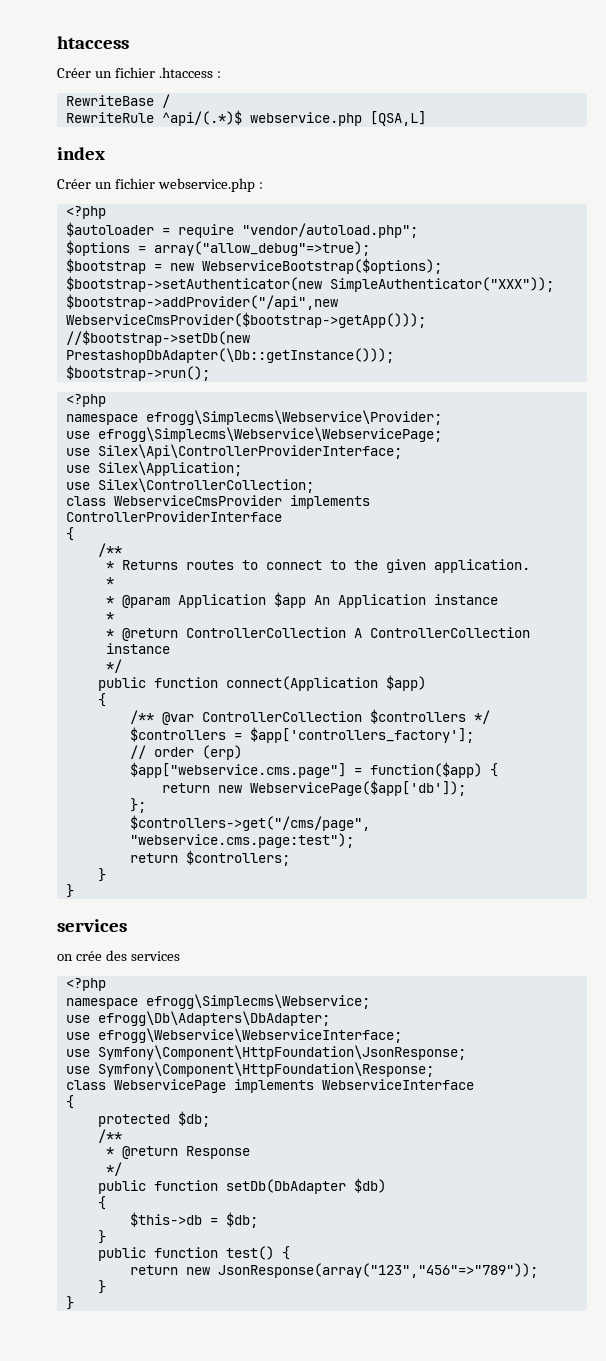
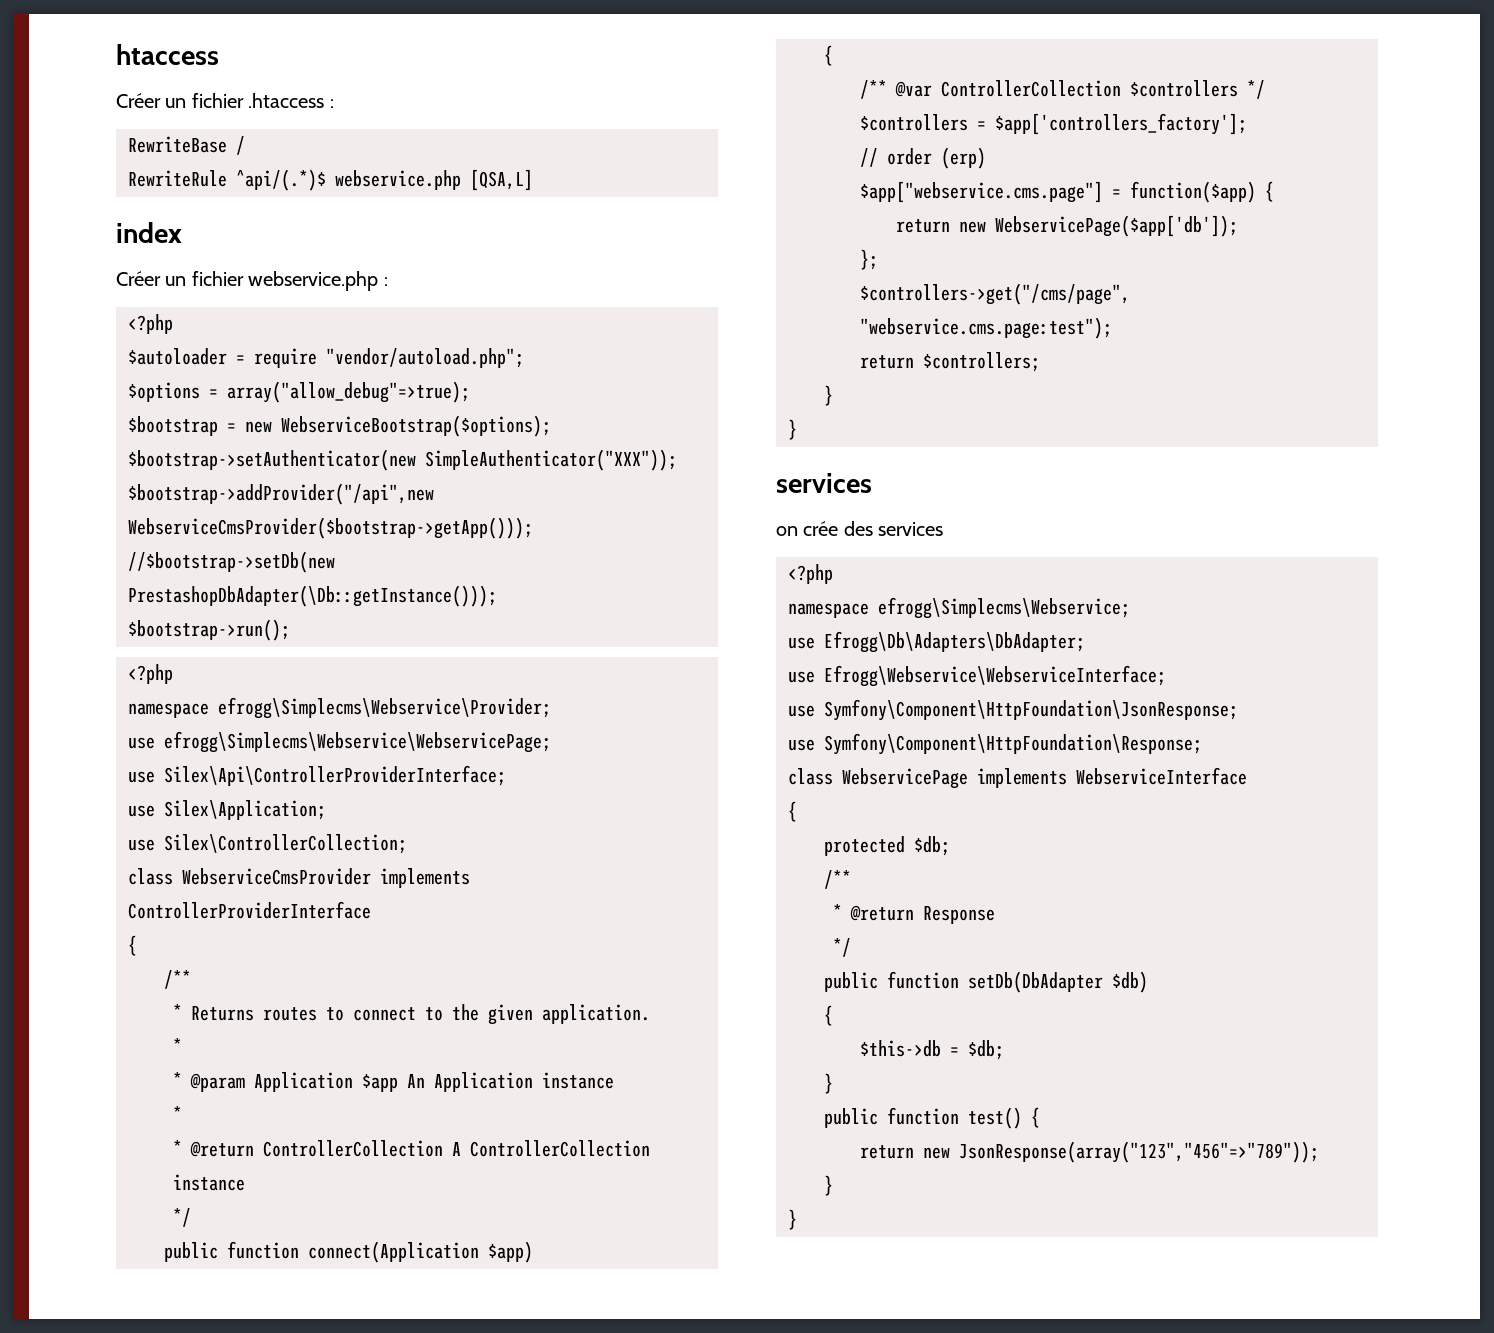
- use efrogg\Db\Adapters\DbAdapter;
- use efrogg\Webservice\WebserviceInterface;
+ use Efrogg\Db\Adapters\DbAdapter;
+ use Efrogg\Webservice\WebserviceInterface;

